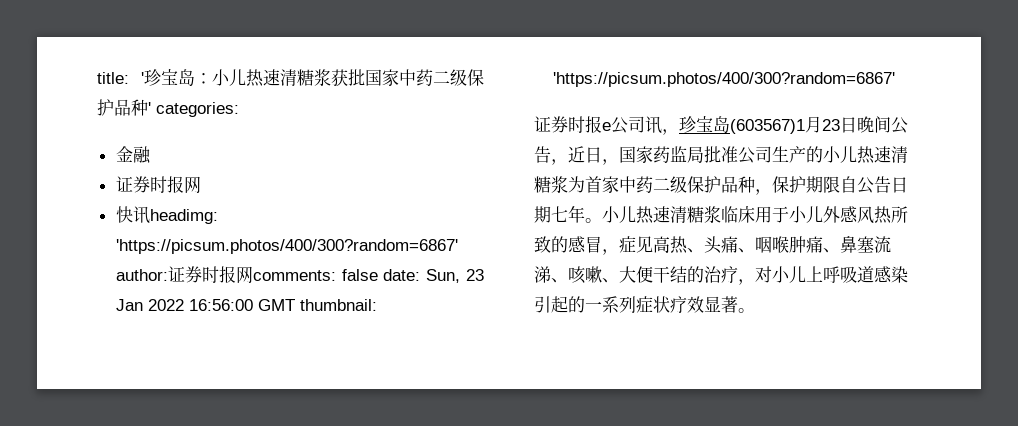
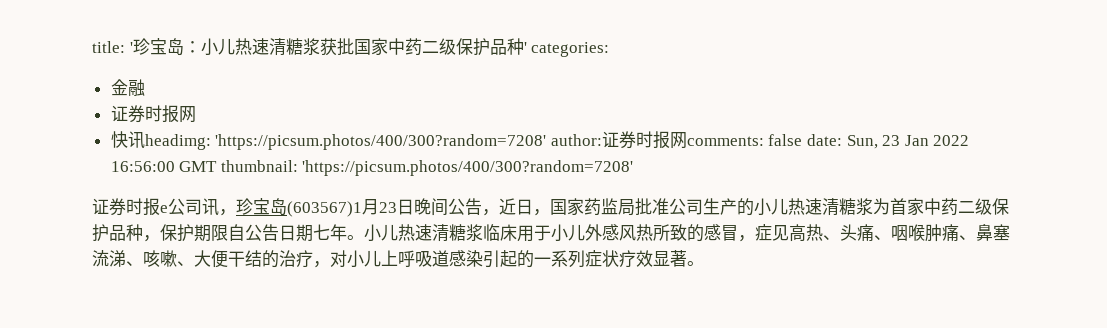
- 快讯headimg: 'https://picsum.photos/400/300?random=6867' author:证券时报网comments: false date: Sun, 23 Jan 2022 16:56:00 GMT thumbnail: 'https://picsum.photos/400/300?random=6867'
+ 快讯headimg: 'https://picsum.photos/400/300?random=7208' author:证券时报网comments: false date: Sun, 23 Jan 2022 16:56:00 GMT thumbnail: 'https://picsum.photos/400/300?random=7208'

